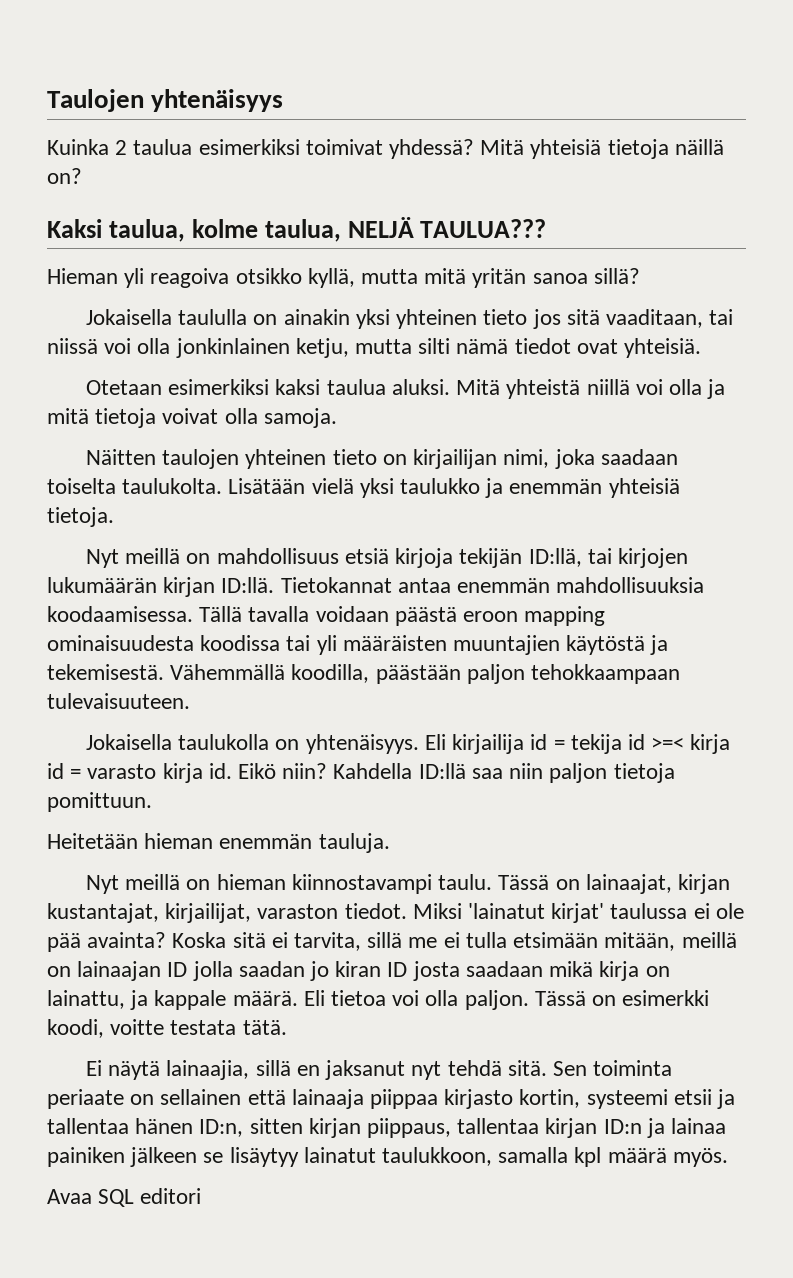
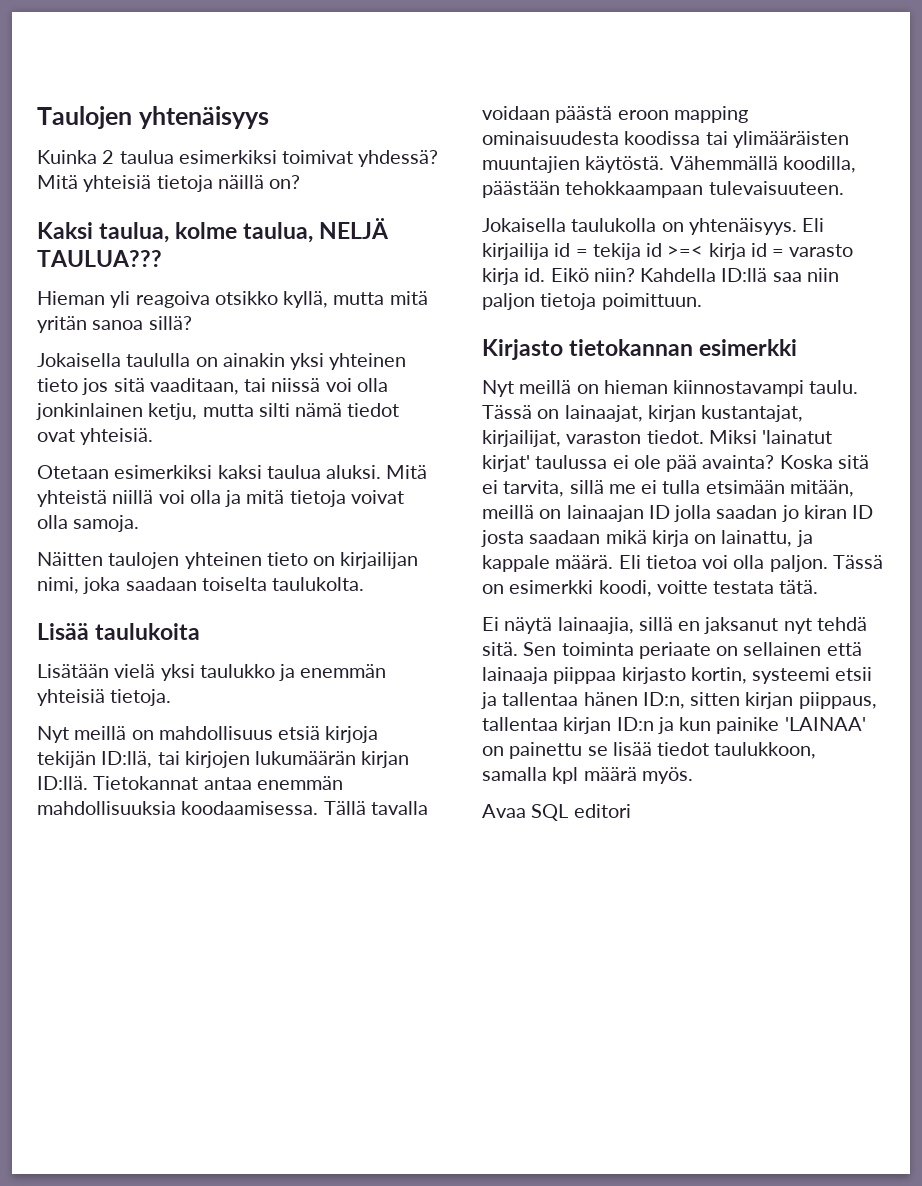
- Näitten taulojen yhteinen tieto on kirjailijan nimi, joka saadaan toiselta taulukolta. Lisätään vielä yksi taulukko ja enemmän yhteisiä tietoja.
+ Näitten taulojen yhteinen tieto on kirjailijan nimi, joka saadaan toiselta taulukolta.
+ Lisää taulukoita
+ Lisätään vielä yksi taulukko ja enemmän yhteisiä tietoja.
- Tällä tavalla voidaan päästä eroon mapping ominaisuudesta koodissa tai yli määräisten muuntajien käytöstä ja tekemisestä.
+ Tällä tavalla voidaan päästä eroon mapping ominaisuudesta koodissa tai ylimääräisten muuntajien käytöstä.
- Vähemmällä koodilla, päästään paljon tehokkaampaan tulevaisuuteen.
+ Vähemmällä koodilla, päästään tehokkaampaan tulevaisuuteen.
- Kahdella ID:llä saa niin paljon tietoja pomittuun.
- Heitetään hieman enemmän tauluja.
+ Kahdella ID:llä saa niin paljon tietoja poimittuun.
+ Kirjasto tietokannan esimerkki
- Sen toiminta periaate on sellainen että lainaaja piippaa kirjasto kortin, systeemi etsii ja tallentaa hänen ID:n, sitten kirjan piippaus, tallentaa kirjan ID:n ja lainaa painiken jälkeen se lisäytyy lainatut taulukkoon, samalla kpl määrä myös.
+ Sen toiminta periaate on sellainen että lainaaja piippaa kirjasto kortin, systeemi etsii ja tallentaa hänen ID:n, sitten kirjan piippaus, tallentaa kirjan ID:n ja kun painike 'LAINAA' on painettu se lisää tiedot taulukkoon, samalla kpl määrä myös.

